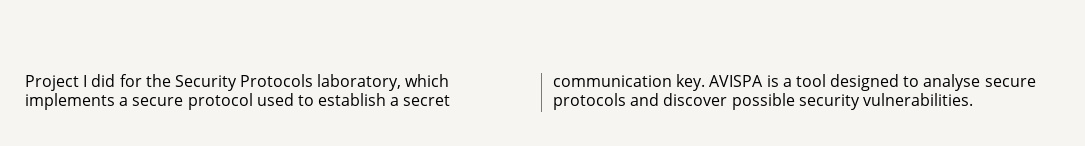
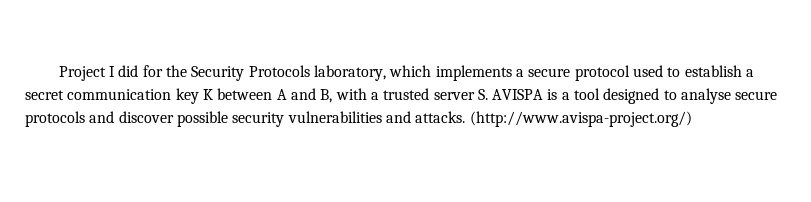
- Project I did for the Security Protocols laboratory, which implements a secure protocol used to establish a secret communication key. AVISPA is a tool designed to analyse secure protocols and discover possible security vulnerabilities.
+ Project I did for the Security Protocols laboratory, which implements a secure protocol used to establish a secret communication key K between A and B, with a trusted server S. AVISPA is a tool designed to analyse secure protocols and discover possible security vulnerabilities and attacks. (http://www.avispa-project.org/)

